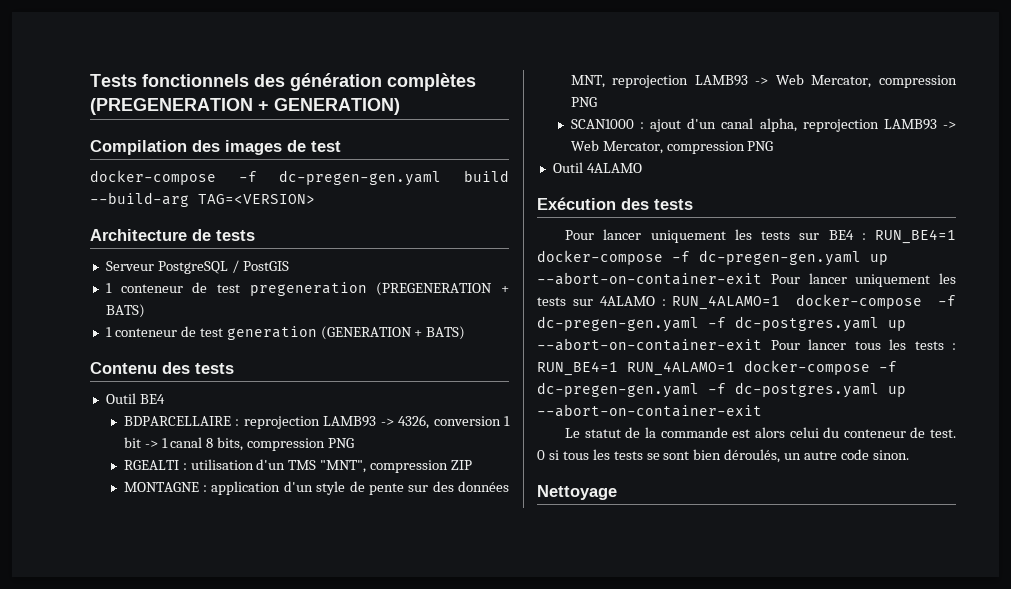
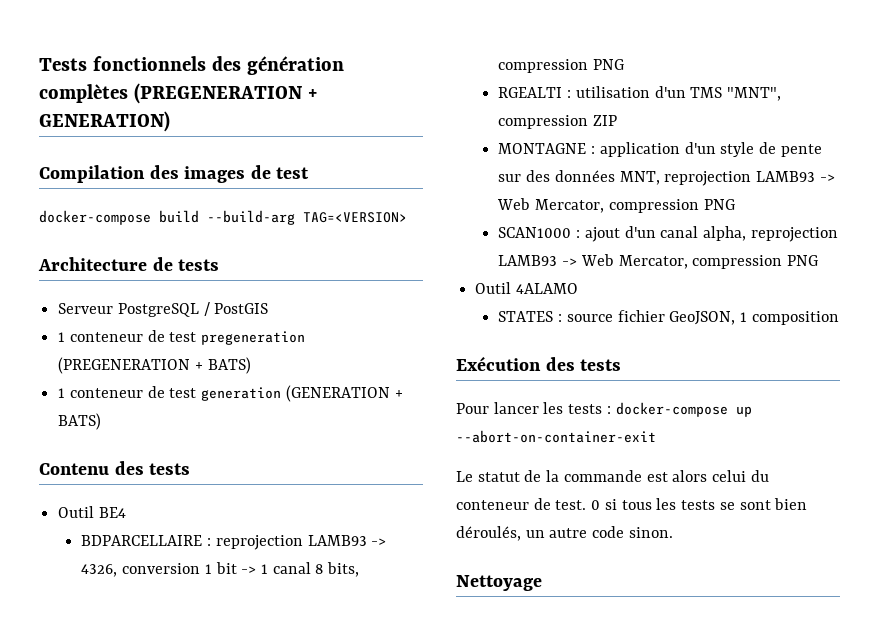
- docker-compose -f dc-pregen-gen.yaml build --build-arg TAG=<VERSION>
+ docker-compose build --build-arg TAG=<VERSION>
+ STATES : source fichier GeoJSON, 1 composition
- Pour lancer uniquement les tests sur BE4 : RUN_BE4=1 docker-compose -f dc-pregen-gen.yaml up --abort-on-container-exit Pour lancer uniquement les tests sur 4ALAMO : RUN_4ALAMO=1 docker-compose -f dc-pregen-gen.yaml -f dc-postgres.yaml up --abort-on-container-exit Pour lancer tous les tests : RUN_BE4=1 RUN_4ALAMO=1 docker-compose -f dc-pregen-gen.yaml -f dc-postgres.yaml up --abort-on-container-exit
+ Pour lancer les tests : docker-compose up --abort-on-container-exit

